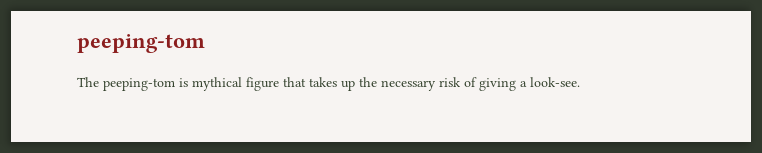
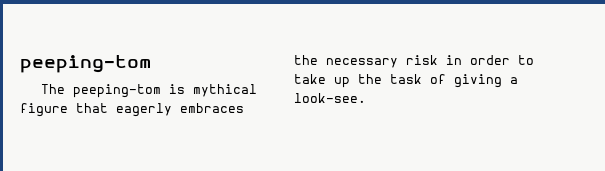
- The peeping-tom is mythical figure that takes up the necessary risk of giving a look-see.
+ The peeping-tom is mythical figure that eagerly embraces the necessary risk in order to take up the task of giving a look-see.

